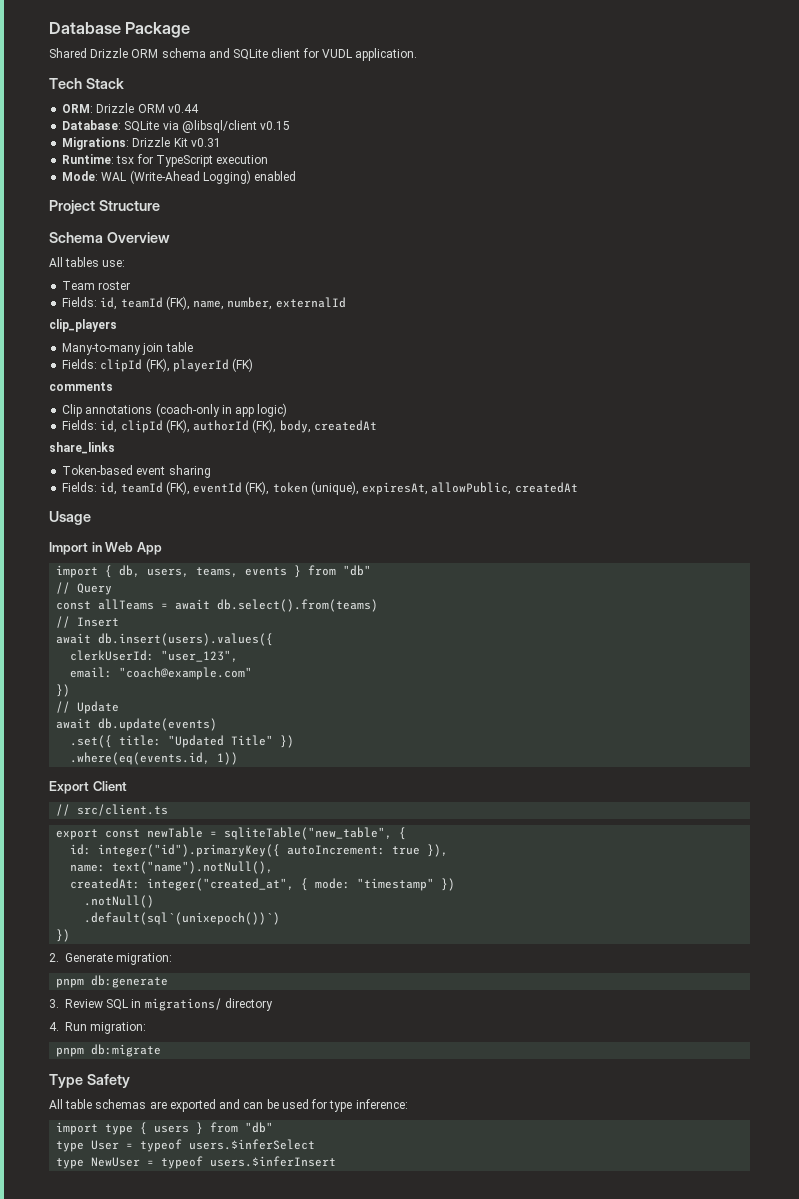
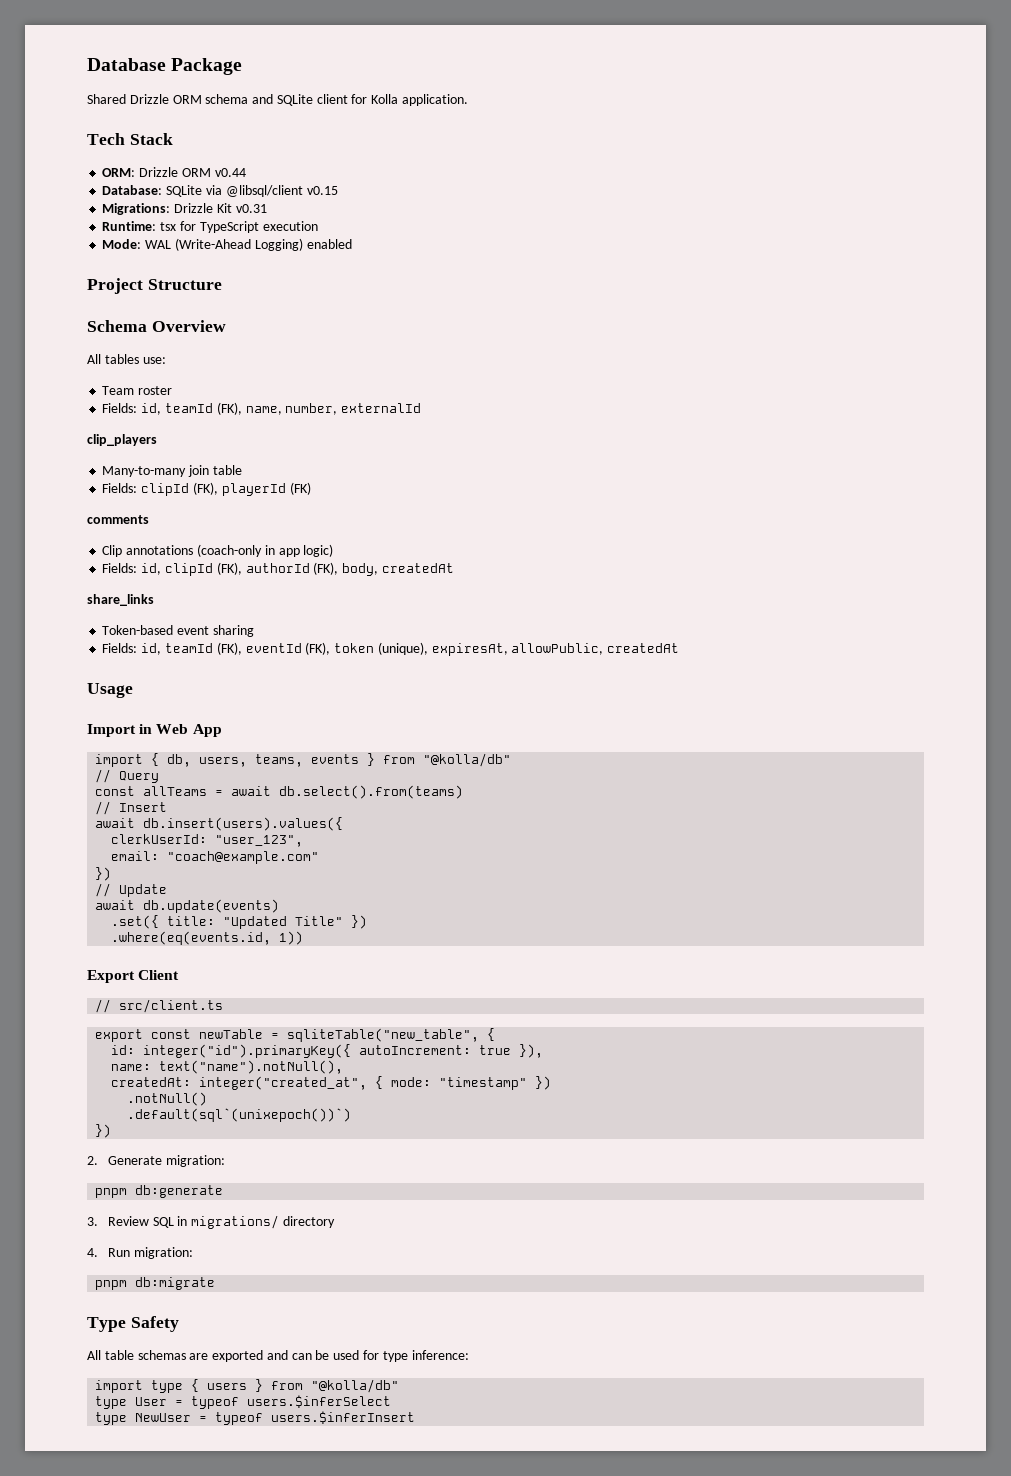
- Shared Drizzle ORM schema and SQLite client for VUDL application.
+ Shared Drizzle ORM schema and SQLite client for Kolla application.
- import { db, users, teams, events } from "db"
+ import { db, users, teams, events } from "@kolla/db"
- import type { users } from "db"
+ import type { users } from "@kolla/db"

